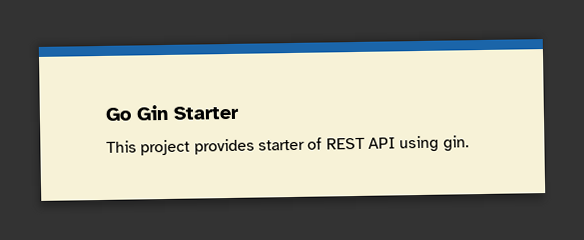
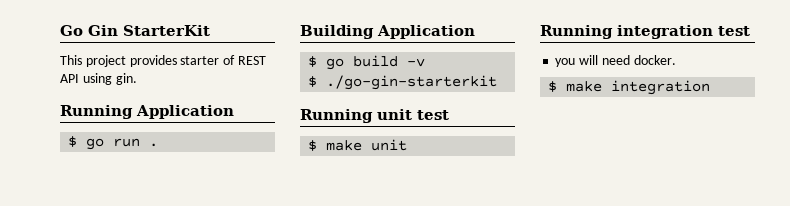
- Go Gin Starter
+ Go Gin StarterKit
+ Running Application
+ $ go run .
+ Building Application
+ $ go build -v
+ $ ./go-gin-starterkit
+ Running unit test
+ $ make unit
+ Running integration test
+ you will need docker.
+ $ make integration

